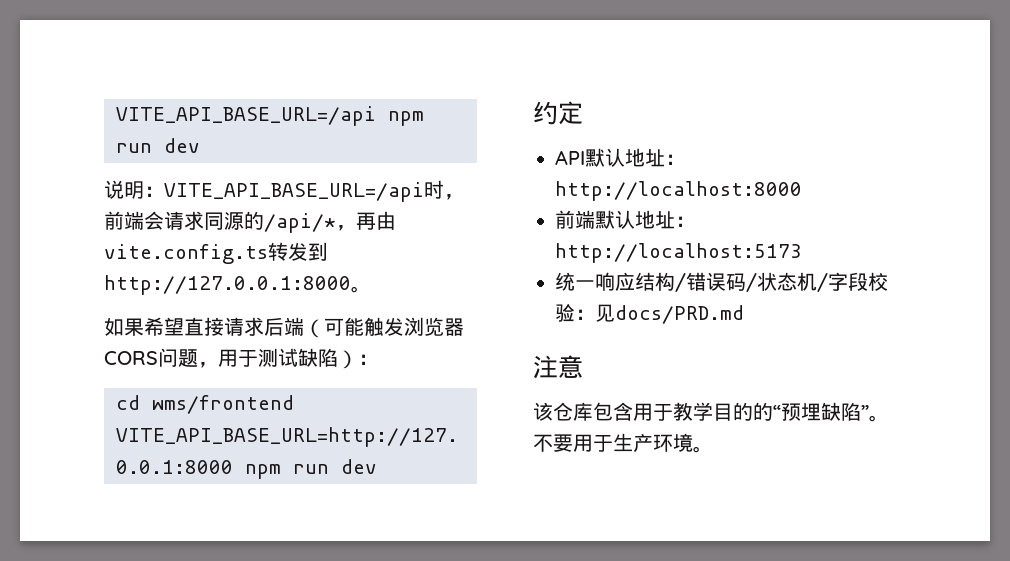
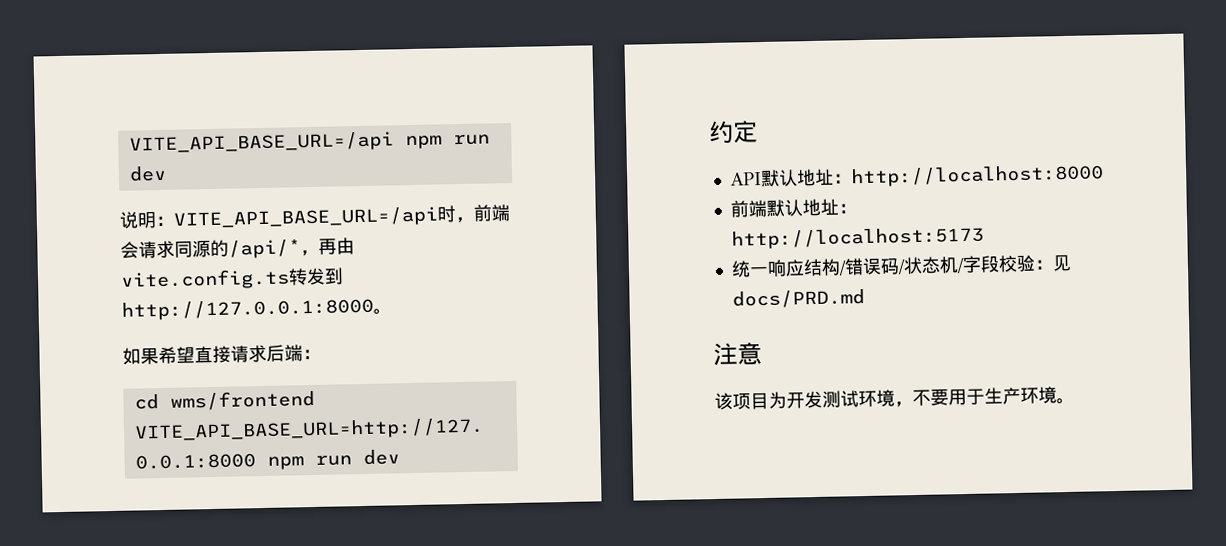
- 如果希望直接请求后端（可能触发浏览器CORS问题，用于测试缺陷）：
+ 如果希望直接请求后端：
- 该仓库包含用于教学目的的“预埋缺陷”。不要用于生产环境。
+ 该项目为开发测试环境，不要用于生产环境。

